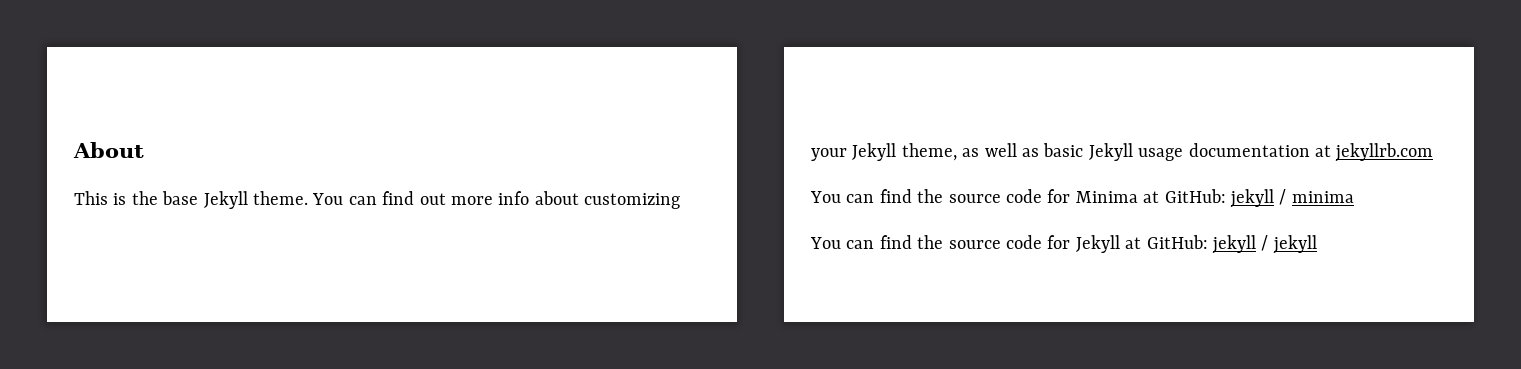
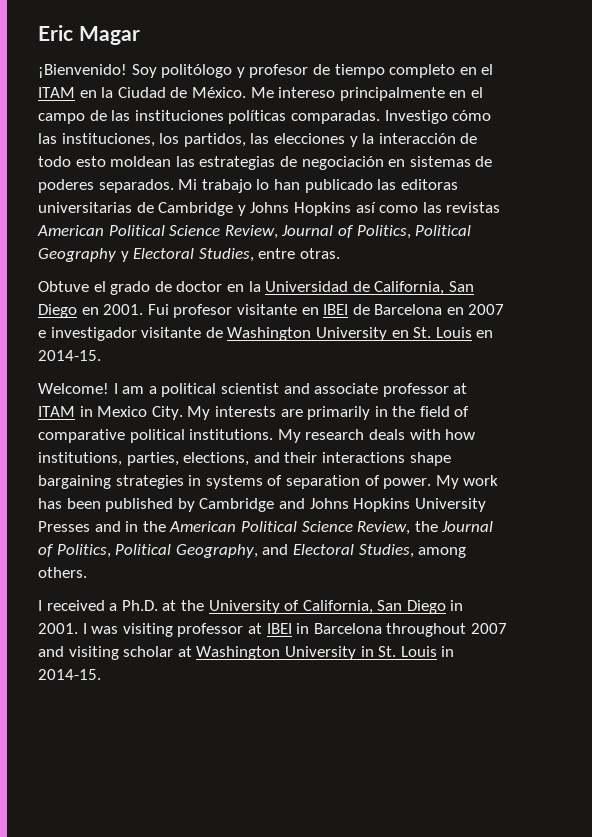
- About
- This is the base Jekyll theme. You can find out more info about customizing your Jekyll theme, as well as basic Jekyll usage documentation at jekyllrb.com
- You can find the source code for Minima at GitHub: jekyll / minima
- You can find the source code for Jekyll at GitHub: jekyll / jekyll
+ Eric Magar
+ ¡Bienvenido! Soy politólogo y profesor de tiempo completo en el ITAM en la Ciudad de México. Me intereso principalmente en el campo de las instituciones políticas comparadas. Investigo cómo las instituciones, los partidos, las elecciones y la interacción de todo esto moldean las estrategias de negociación en sistemas de poderes separados. Mi trabajo lo han publicado las editoras universitarias de Cambridge y Johns Hopkins así como las revistas American Political Science Review, Journal of Politics, Political Geography y Electoral Studies, entre otras.
+ Obtuve el grado de doctor en la Universidad de California, San Diego en 2001. Fui profesor visitante en IBEI de Barcelona en 2007 e investigador visitante de Washington University en St. Louis en 2014-15.
+ Welcome! I am a political scientist and associate professor at ITAM in Mexico City. My interests are primarily in the field of comparative political institutions. My research deals with how institutions, parties, elections, and their interactions shape bargaining strategies in systems of separation of power. My work has been published by Cambridge and Johns Hopkins University Presses and in the American Political Science Review, the Journal of Politics, Political Geography, and Electoral Studies, among others.
+ I received a Ph.D. at the University of California, San Diego in 2001. I was visiting professor at IBEI in Barcelona throughout 2007 and visiting scholar at Washington University in St. Louis in 2014-15.

